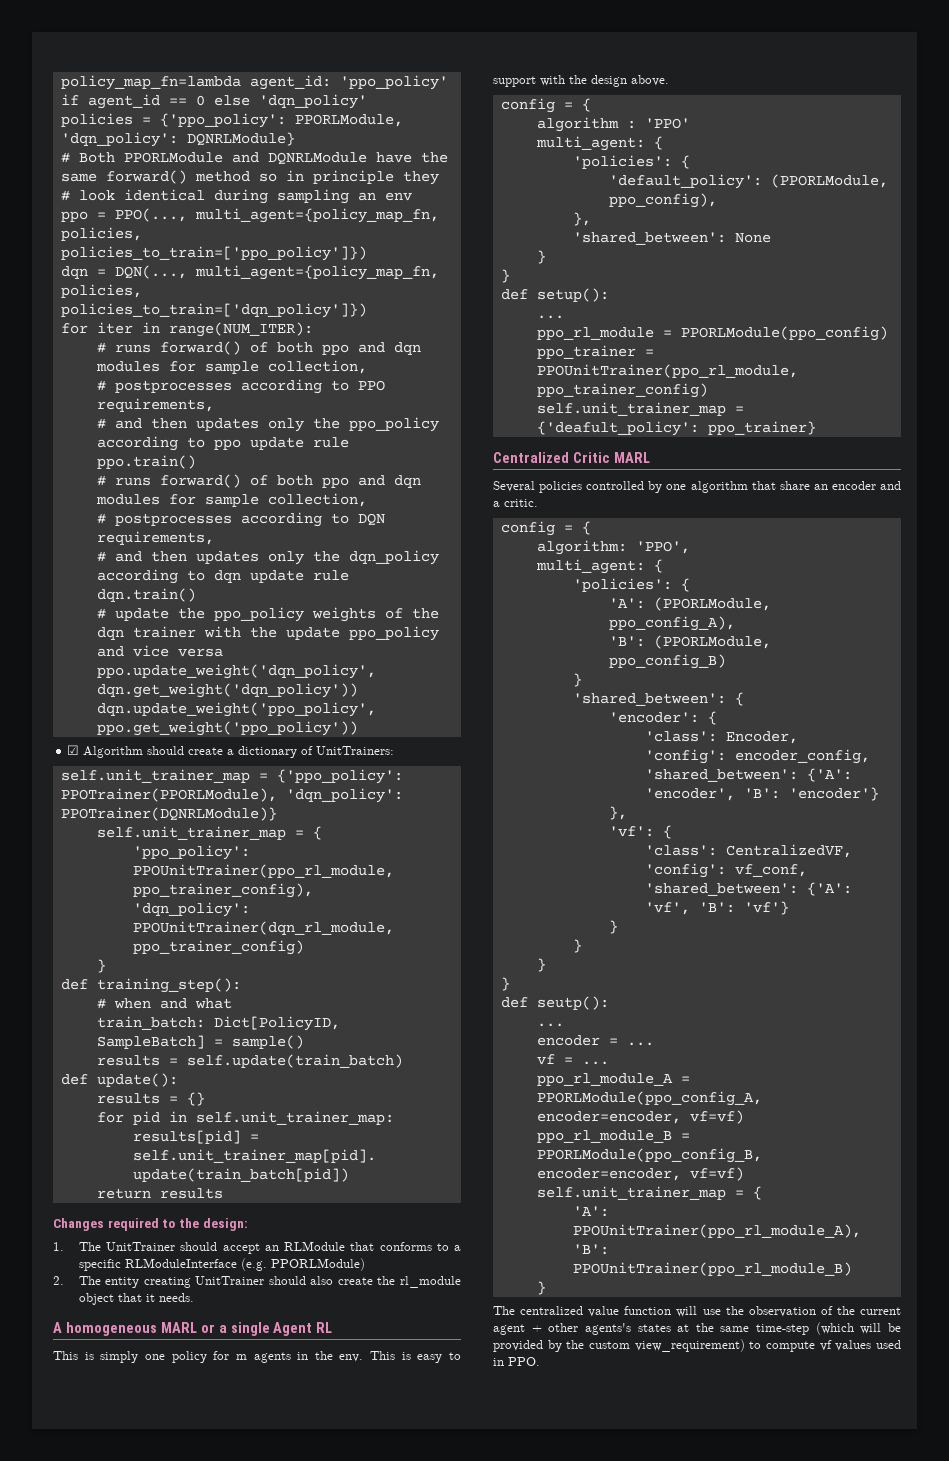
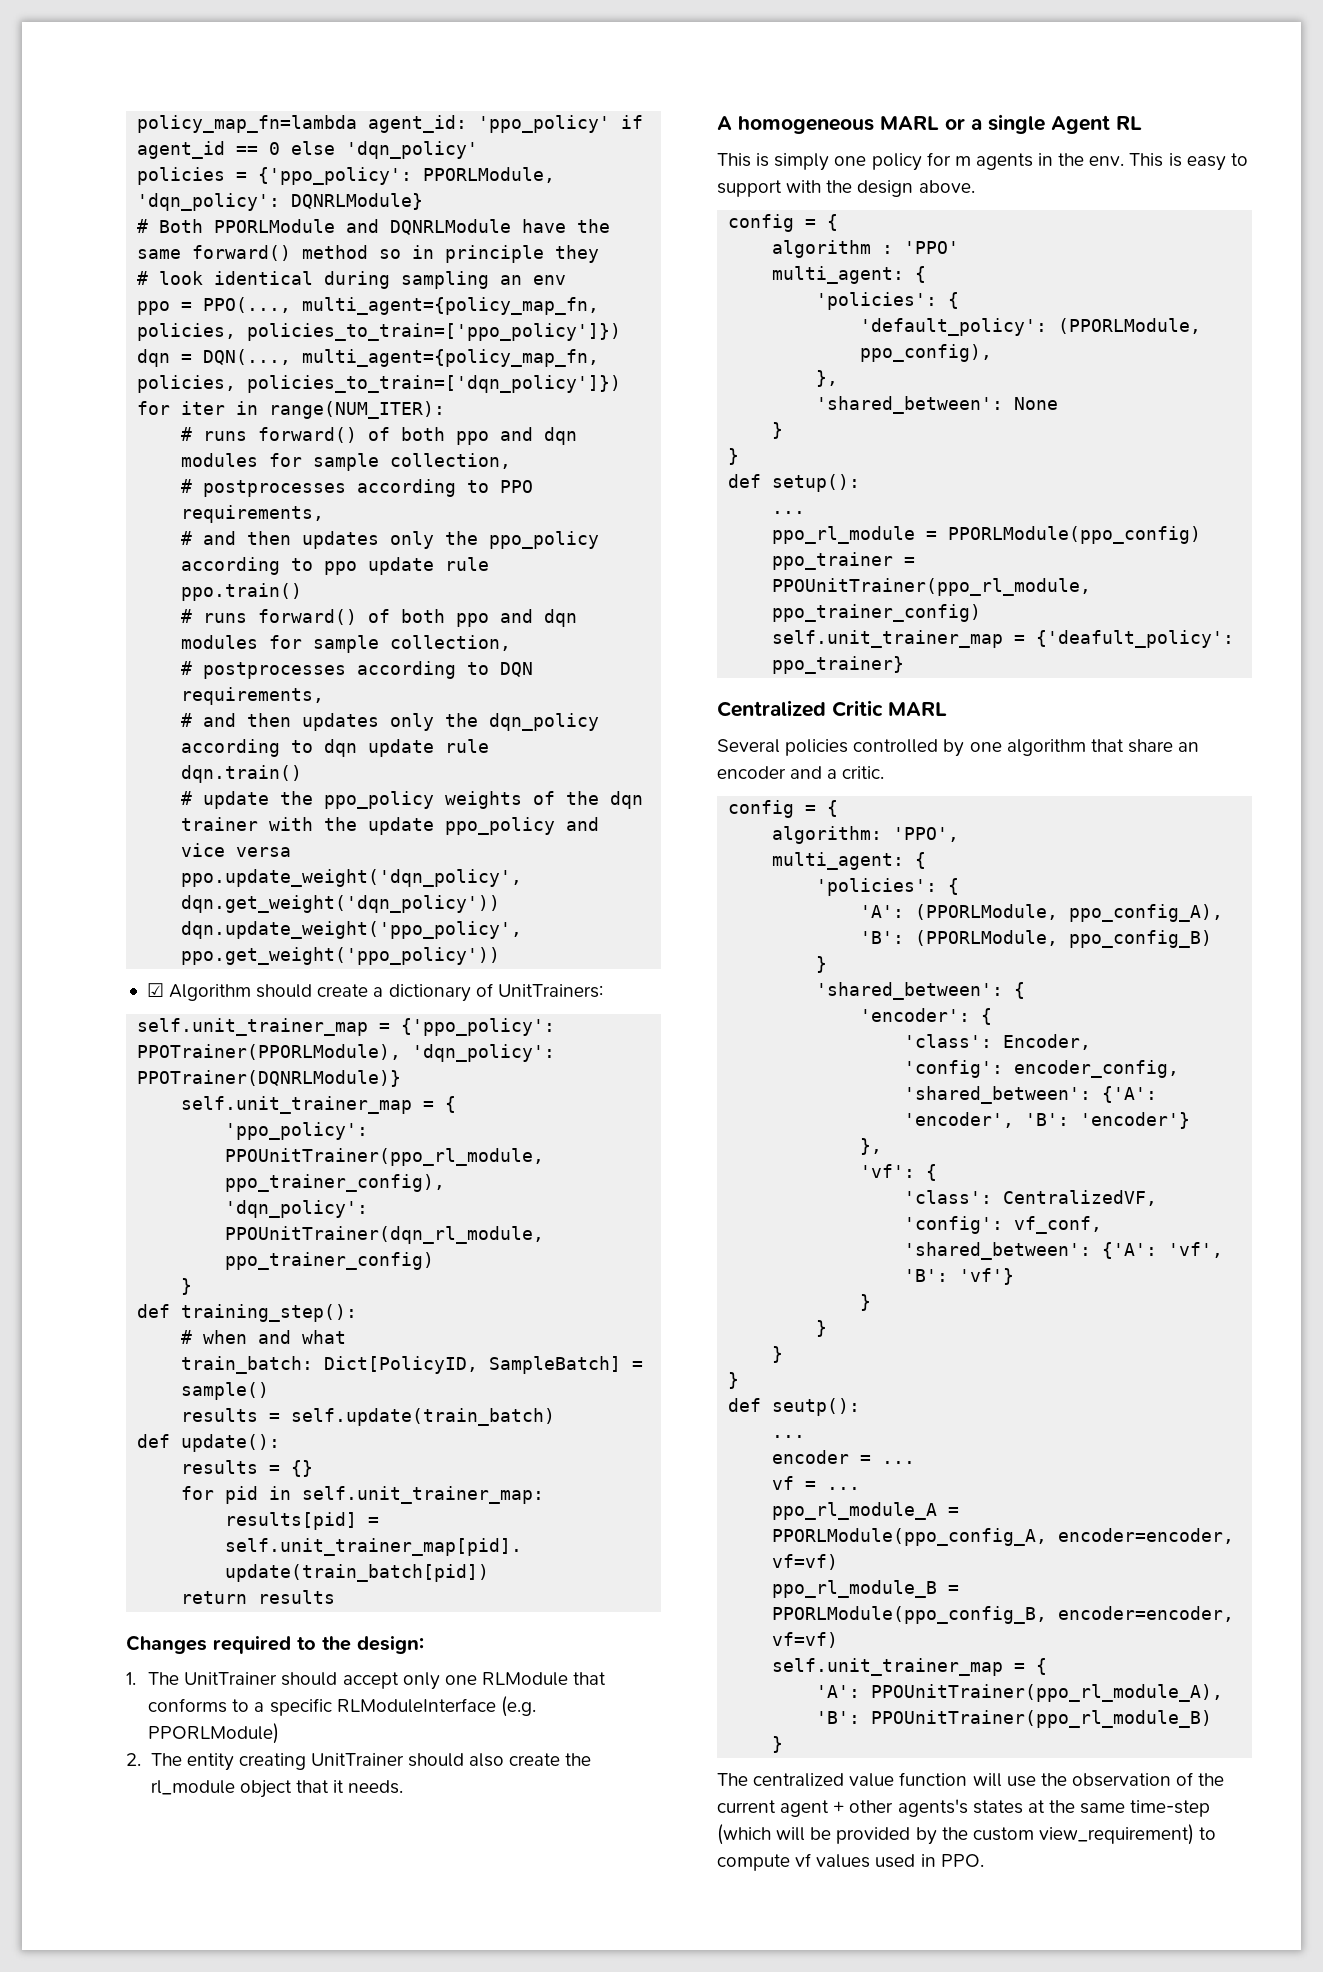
- 1. The UnitTrainer should accept an RLModule that conforms to a specific RLModuleInterface (e.g. PPORLModule)
+ 1. The UnitTrainer should accept only one RLModule that conforms to a specific RLModuleInterface (e.g. PPORLModule)

